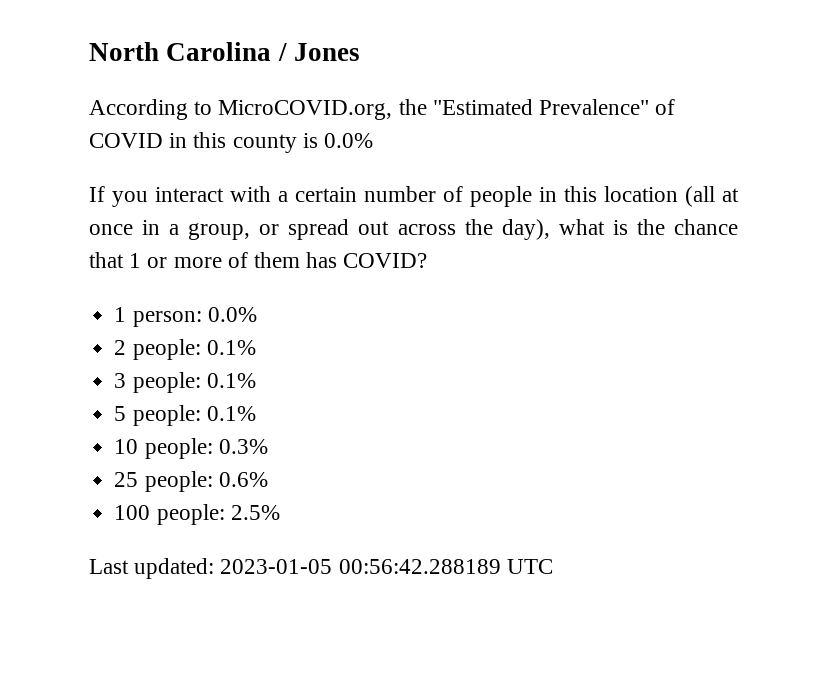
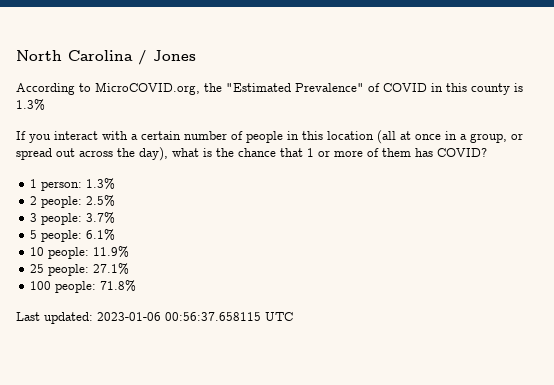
- According to MicroCOVID.org, the "Estimated Prevalence" of COVID in this county is 0.0%
+ According to MicroCOVID.org, the "Estimated Prevalence" of COVID in this county is 1.3%
- 1 person: 0.0%
+ 1 person: 1.3%
- 2 people: 0.1%
+ 2 people: 2.5%
- 3 people: 0.1%
+ 3 people: 3.7%
- 5 people: 0.1%
+ 5 people: 6.1%
- 10 people: 0.3%
+ 10 people: 11.9%
- 25 people: 0.6%
+ 25 people: 27.1%
- 100 people: 2.5%
+ 100 people: 71.8%
- Last updated: 2023-01-05 00:56:42.288189 UTC
+ Last updated: 2023-01-06 00:56:37.658115 UTC

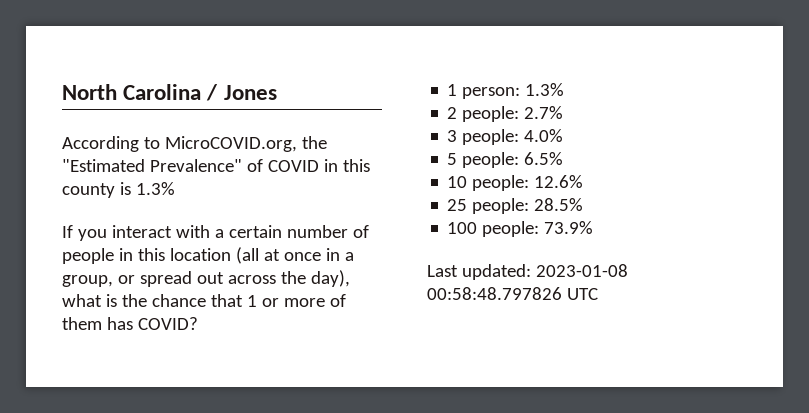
- 2 people: 2.5%
+ 2 people: 2.7%
- 3 people: 3.7%
+ 3 people: 4.0%
- 5 people: 6.1%
+ 5 people: 6.5%
- 10 people: 11.9%
+ 10 people: 12.6%
- 25 people: 27.1%
+ 25 people: 28.5%
- 100 people: 71.8%
+ 100 people: 73.9%
- Last updated: 2023-01-06 00:56:37.658115 UTC
+ Last updated: 2023-01-08 00:58:48.797826 UTC

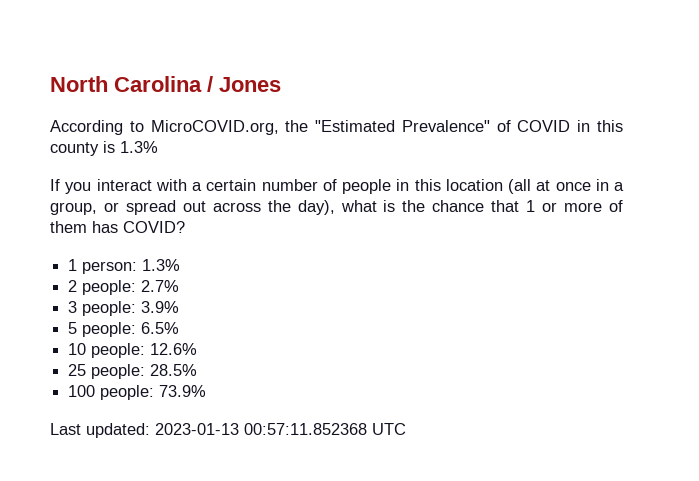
- 3 people: 4.0%
+ 3 people: 3.9%
- Last updated: 2023-01-08 00:58:48.797826 UTC
+ Last updated: 2023-01-13 00:57:11.852368 UTC

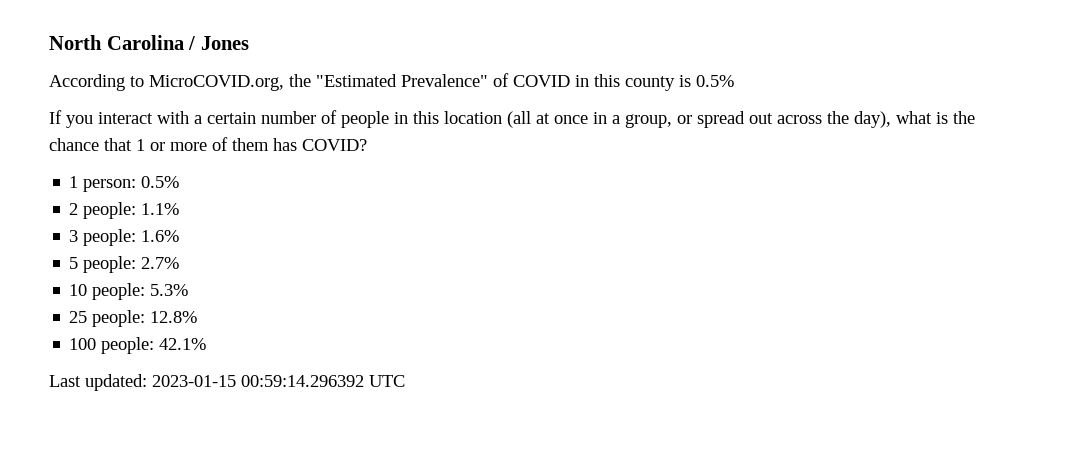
- According to MicroCOVID.org, the "Estimated Prevalence" of COVID in this county is 1.3%
+ According to MicroCOVID.org, the "Estimated Prevalence" of COVID in this county is 0.5%
- 1 person: 1.3%
+ 1 person: 0.5%
- 2 people: 2.7%
+ 2 people: 1.1%
- 3 people: 3.9%
+ 3 people: 1.6%
- 5 people: 6.5%
+ 5 people: 2.7%
- 10 people: 12.6%
+ 10 people: 5.3%
- 25 people: 28.5%
+ 25 people: 12.8%
- 100 people: 73.9%
+ 100 people: 42.1%
- Last updated: 2023-01-13 00:57:11.852368 UTC
+ Last updated: 2023-01-15 00:59:14.296392 UTC

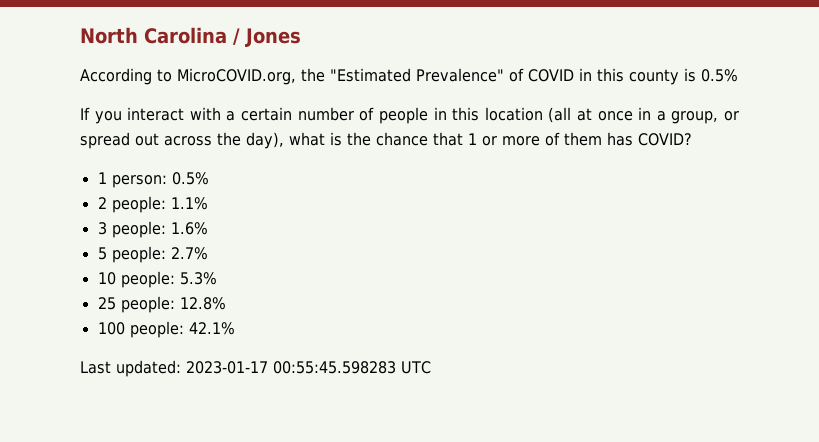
- Last updated: 2023-01-15 00:59:14.296392 UTC
+ Last updated: 2023-01-17 00:55:45.598283 UTC

